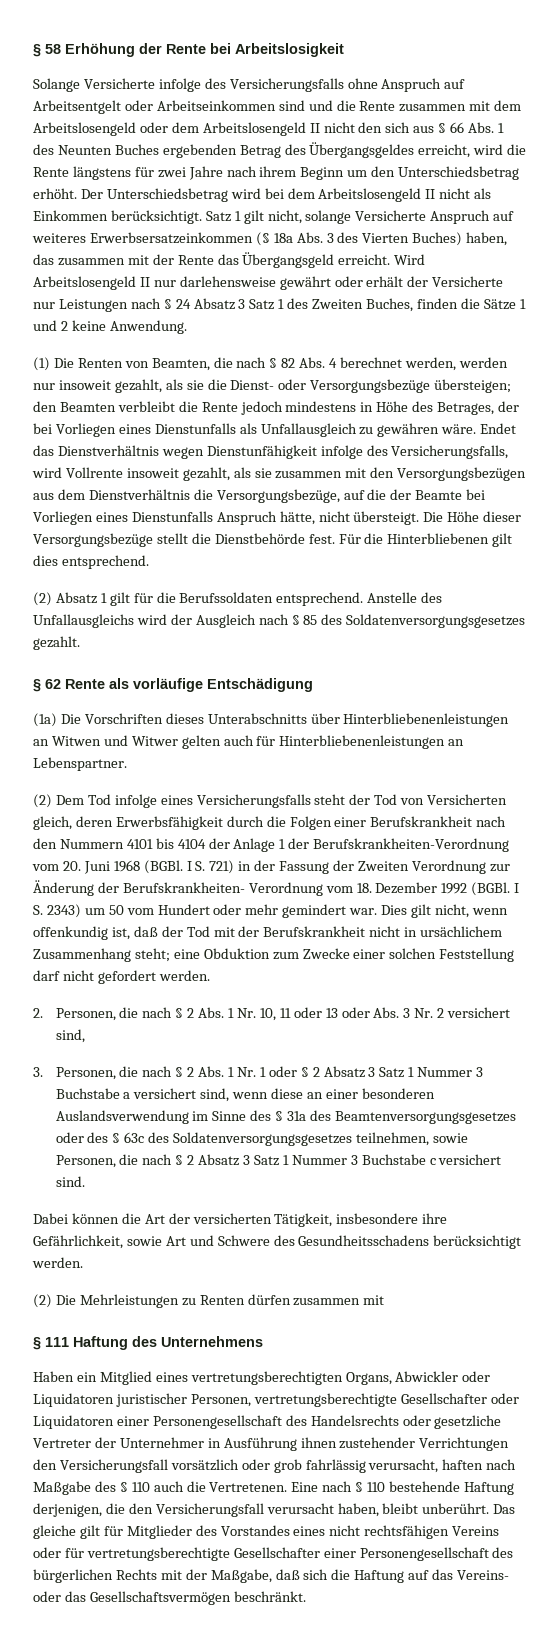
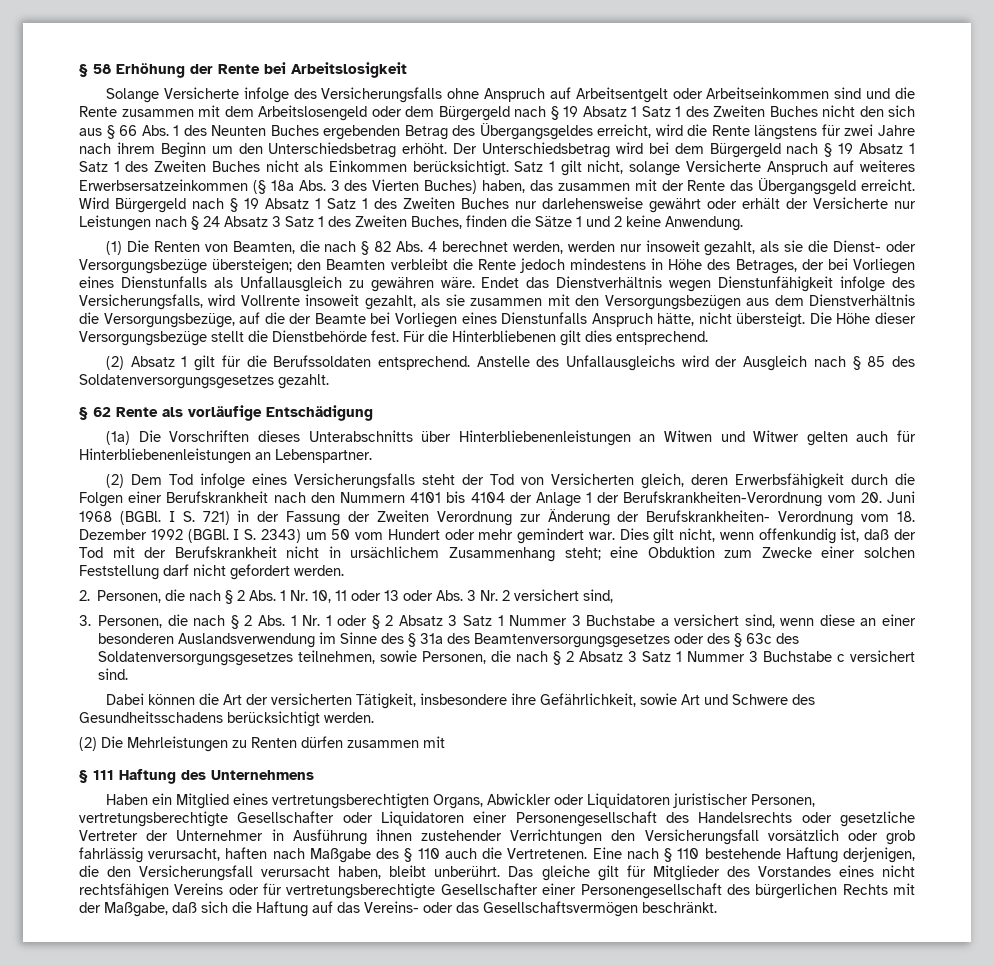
- Solange Versicherte infolge des Versicherungsfalls ohne Anspruch auf Arbeitsentgelt oder Arbeitseinkommen sind und die Rente zusammen mit dem Arbeitslosengeld oder dem Arbeitslosengeld II nicht den sich aus § 66 Abs. 1 des Neunten Buches ergebenden Betrag des Übergangsgeldes erreicht, wird die Rente längstens für zwei Jahre nach ihrem Beginn um den Unterschiedsbetrag erhöht.
+ Solange Versicherte infolge des Versicherungsfalls ohne Anspruch auf Arbeitsentgelt oder Arbeitseinkommen sind und die Rente zusammen mit dem Arbeitslosengeld oder dem Bürgergeld nach § 19 Absatz 1 Satz 1 des Zweiten Buches nicht den sich aus § 66 Abs. 1 des Neunten Buches ergebenden Betrag des Übergangsgeldes erreicht, wird die Rente längstens für zwei Jahre nach ihrem Beginn um den Unterschiedsbetrag erhöht.
- Der Unterschiedsbetrag wird bei dem Arbeitslosengeld II nicht als Einkommen berücksichtigt.
+ Der Unterschiedsbetrag wird bei dem Bürgergeld nach § 19 Absatz 1 Satz 1 des Zweiten Buches nicht als Einkommen berücksichtigt.
- Wird Arbeitslosengeld II nur darlehensweise gewährt oder erhält der Versicherte nur Leistungen nach § 24 Absatz 3 Satz 1 des Zweiten Buches, finden die Sätze 1 und 2 keine Anwendung.
+ Wird Bürgergeld nach § 19 Absatz 1 Satz 1 des Zweiten Buches nur darlehensweise gewährt oder erhält der Versicherte nur Leistungen nach § 24 Absatz 3 Satz 1 des Zweiten Buches, finden die Sätze 1 und 2 keine Anwendung.

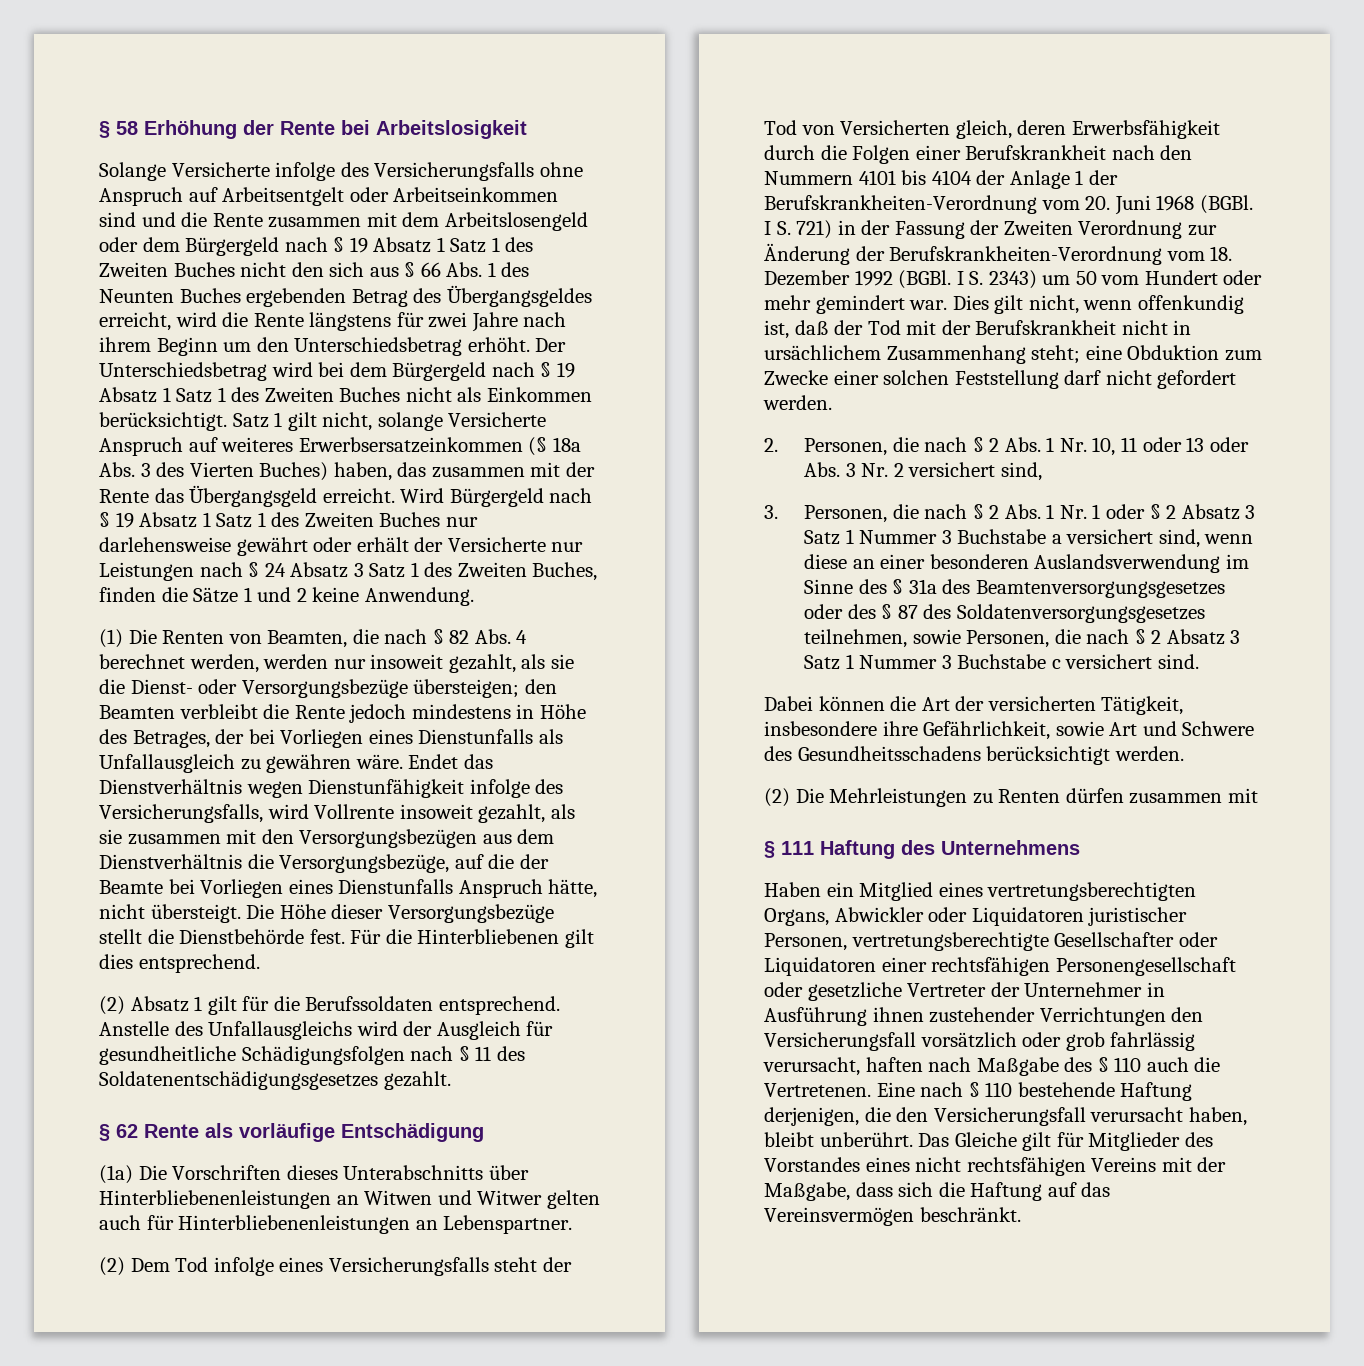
- Anstelle des Unfallausgleichs wird der Ausgleich nach § 85 des Soldatenversorgungsgesetzes gezahlt.
+ Anstelle des Unfallausgleichs wird der Ausgleich für gesundheitliche Schädigungsfolgen nach § 11 des Soldatenentschädigungsgesetzes gezahlt.
- I S. 721) in der Fassung der Zweiten Verordnung zur Änderung der Berufskrankheiten- Verordnung vom 18. Dezember 1992 (BGBl.
+ I S. 721) in der Fassung der Zweiten Verordnung zur Änderung der Berufskrankheiten-Verordnung vom 18. Dezember 1992 (BGBl.
- 3. Personen, die nach § 2 Abs. 1 Nr. 1 oder § 2 Absatz 3 Satz 1 Nummer 3 Buchstabe a versichert sind, wenn diese an einer besonderen Auslandsverwendung im Sinne des § 31a des Beamtenversorgungsgesetzes oder des § 63c des Soldatenversorgungsgesetzes teilnehmen, sowie Personen, die nach § 2 Absatz 3 Satz 1 Nummer 3 Buchstabe c versichert sind.
+ 3. Personen, die nach § 2 Abs. 1 Nr. 1 oder § 2 Absatz 3 Satz 1 Nummer 3 Buchstabe a versichert sind, wenn diese an einer besonderen Auslandsverwendung im Sinne des § 31a des Beamtenversorgungsgesetzes oder des § 87 des Soldatenversorgungsgesetzes teilnehmen, sowie Personen, die nach § 2 Absatz 3 Satz 1 Nummer 3 Buchstabe c versichert sind.
- Haben ein Mitglied eines vertretungsberechtigten Organs, Abwickler oder Liquidatoren juristischer Personen, vertretungsberechtigte Gesellschafter oder Liquidatoren einer Personengesellschaft des Handelsrechts oder gesetzliche Vertreter der Unternehmer in Ausführung ihnen zustehender Verrichtungen den Versicherungsfall vorsätzlich oder grob fahrlässig verursacht, haften nach Maßgabe des § 110 auch die Vertretenen.
+ Haben ein Mitglied eines vertretungsberechtigten Organs, Abwickler oder Liquidatoren juristischer Personen, vertretungsberechtigte Gesellschafter oder Liquidatoren einer rechtsfähigen Personengesellschaft oder gesetzliche Vertreter der Unternehmer in Ausführung ihnen zustehender Verrichtungen den Versicherungsfall vorsätzlich oder grob fahrlässig verursacht, haften nach Maßgabe des § 110 auch die Vertretenen.
- Das gleiche gilt für Mitglieder des Vorstandes eines nicht rechtsfähigen Vereins oder für vertretungsberechtigte Gesellschafter einer Personengesellschaft des bürgerlichen Rechts mit der Maßgabe, daß sich die Haftung auf das Vereins- oder das Gesellschaftsvermögen beschränkt.
+ Das Gleiche gilt für Mitglieder des Vorstandes eines nicht rechtsfähigen Vereins mit der Maßgabe, dass sich die Haftung auf das Vereinsvermögen beschränkt.

